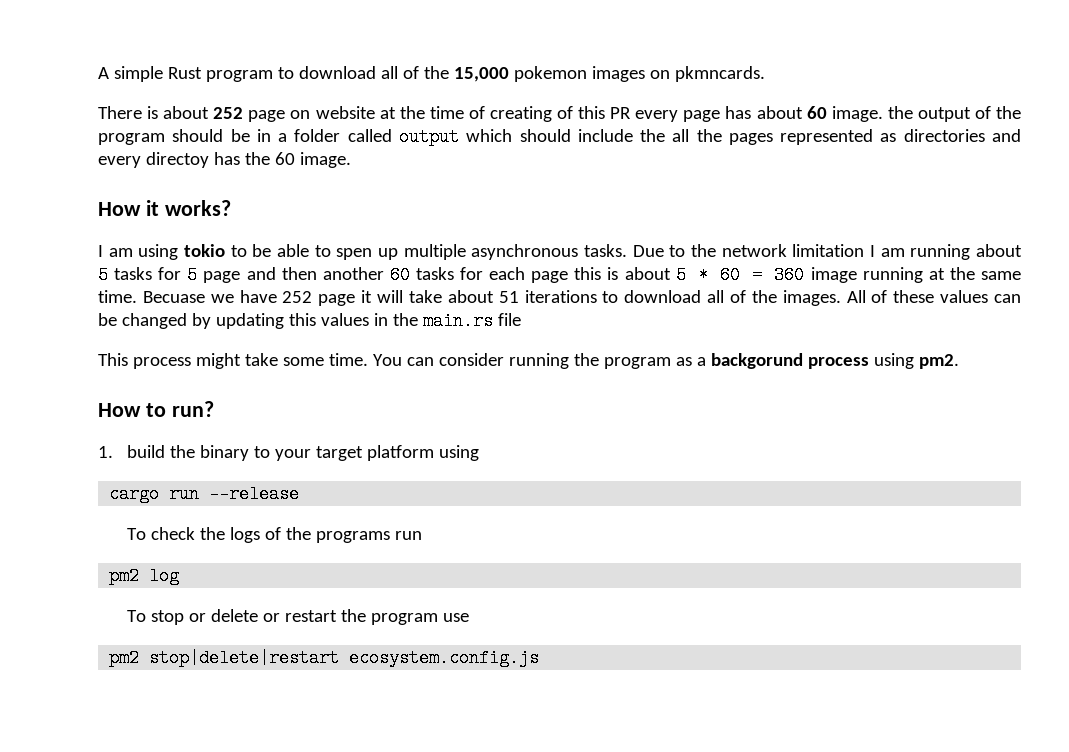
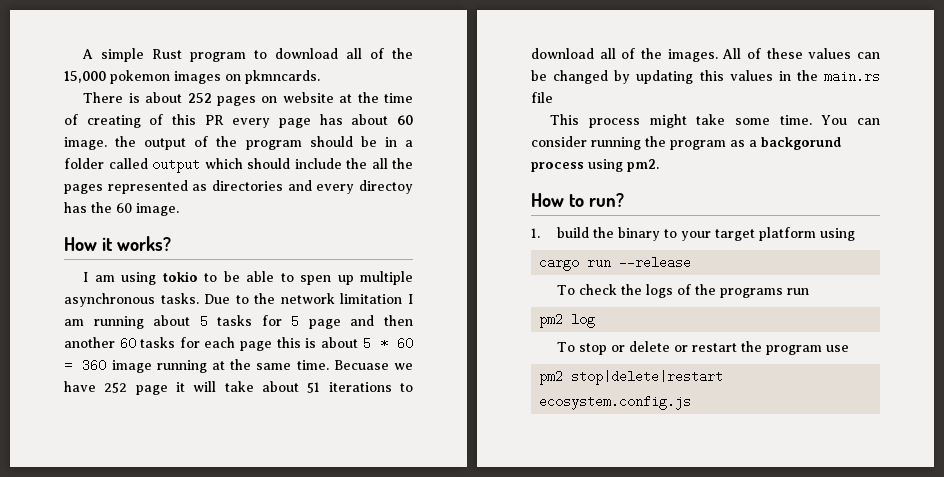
- There is about 252 page on website at the time of creating of this PR every page has about 60 image. the output of the program should be in a folder called output which should include the all the pages represented as directories and every directoy has the 60 image.
+ There is about 252 pages on website at the time of creating of this PR every page has about 60 image. the output of the program should be in a folder called output which should include the all the pages represented as directories and every directoy has the 60 image.

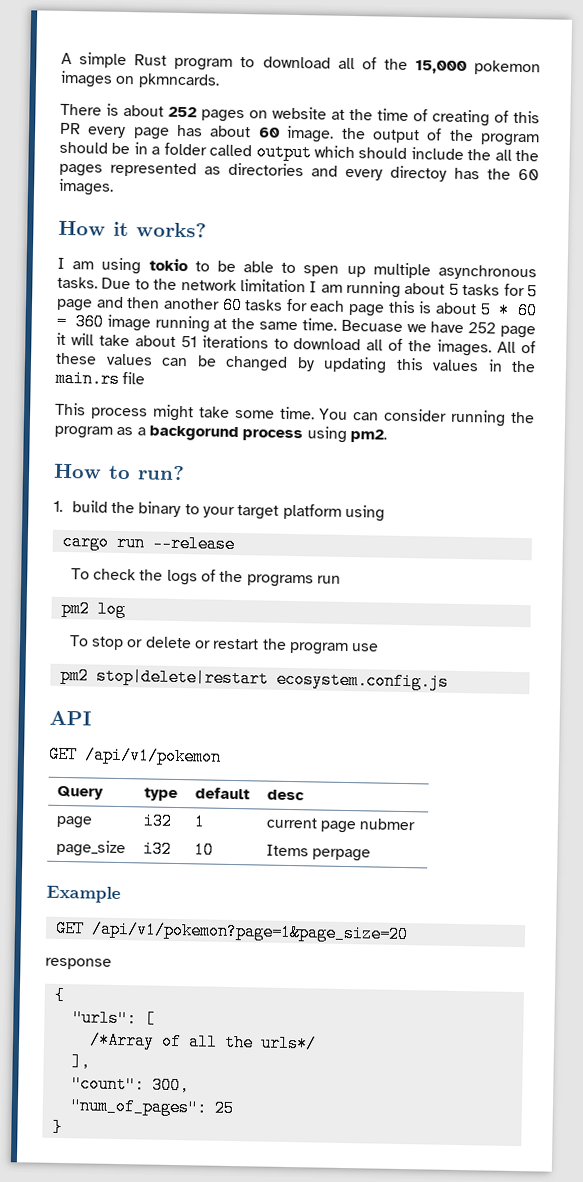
- There is about 252 pages on website at the time of creating of this PR every page has about 60 image. the output of the program should be in a folder called output which should include the all the pages represented as directories and every directoy has the 60 image.
+ There is about 252 pages on website at the time of creating of this PR every page has about 60 image. the output of the program should be in a folder called output which should include the all the pages represented as directories and every directoy has the 60 images.
+ API
+ GET /api/v1/pokemon
+ Query | type | default | desc
+ page | i32 | 1 | current page nubmer
+ page_size | i32 | 10 | Items perpage
+ Example
+ GET /api/v1/pokemon?page=1&page_size=20
+ response
+ {
+ "urls": [
+ /*Array of all the urls*/
+ ],
+ "count": 300,
+ "num_of_pages": 25
+ }

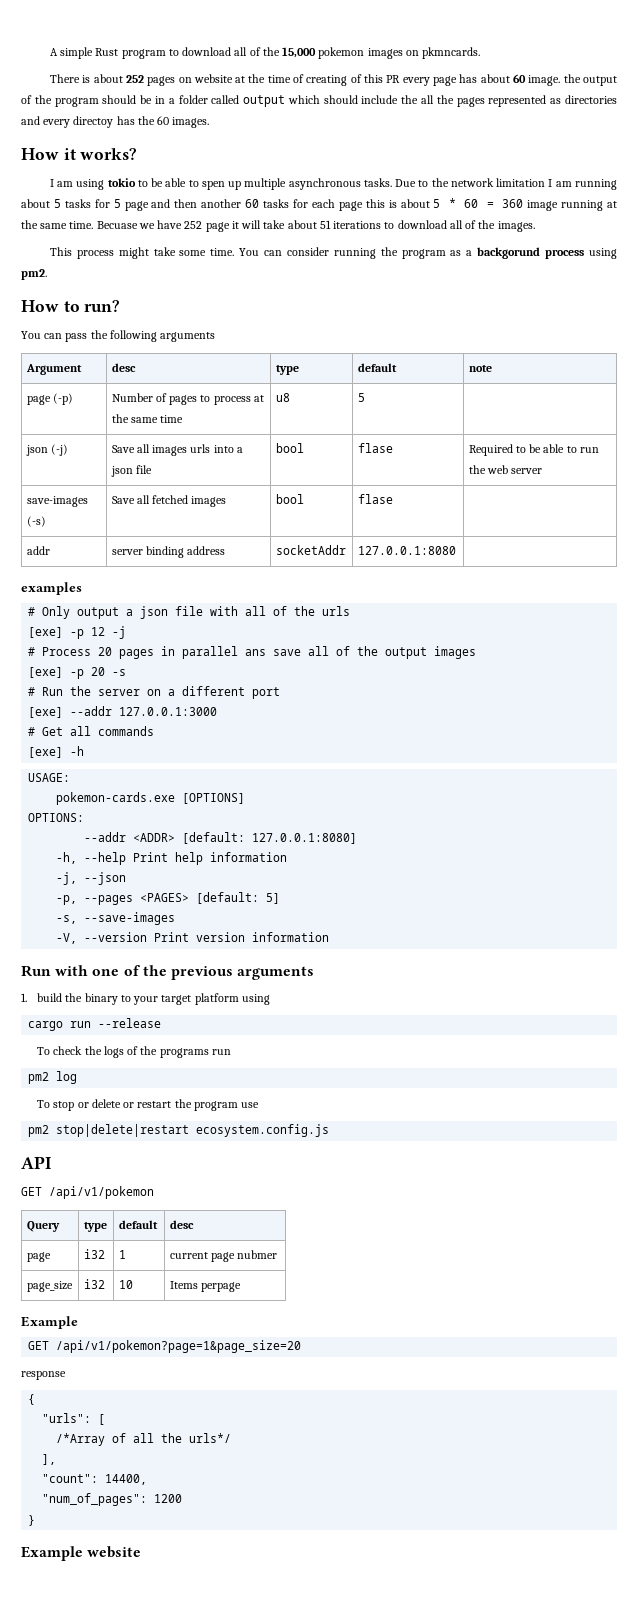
- All of these values can be changed by updating this values in the main.rs file
+ You can pass the following arguments
+ Argument | desc | type | default | note
+ page (-p) | Number of pages to process at the same time | u8 | 5 |
+ json (-j) | Save all images urls into a json file | bool | flase | Required to be able to run the web server
+ save-images (-s) | Save all fetched images | bool | flase |
+ addr | server binding address | socketAddr | 127.0.0.1:8080 |
+ examples
+ # Only output a json file with all of the urls
+ [exe] -p 12 -j
+ # Process 20 pages in parallel ans save all of the output images
+ [exe] -p 20 -s
+ # Run the server on a different port
+ [exe] --addr 127.0.0.1:3000
+ # Get all commands
+ [exe] -h
+ USAGE:
+ pokemon-cards.exe [OPTIONS]
+ OPTIONS:
+ --addr <ADDR> [default: 127.0.0.1:8080]
+ -h, --help Print help information
+ -j, --json
+ -p, --pages <PAGES> [default: 5]
+ -s, --save-images
+ -V, --version Print version information
+ Run with one of the previous arguments
- "count": 300,
+ "count": 14400,
- "num_of_pages": 25
+ "num_of_pages": 1200
+ Example website

